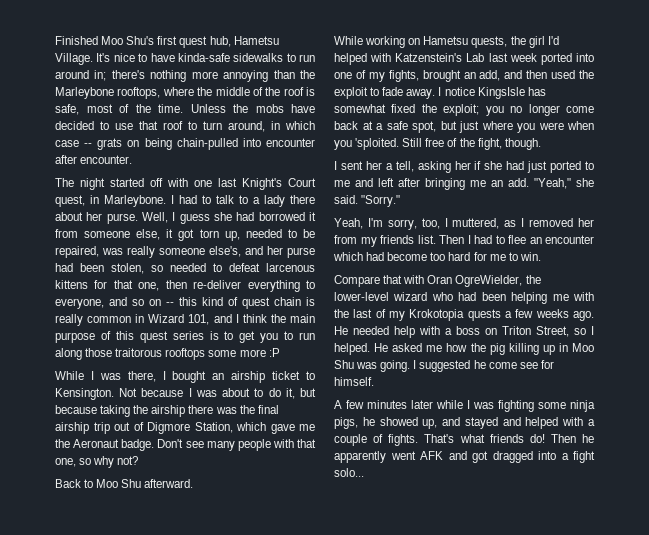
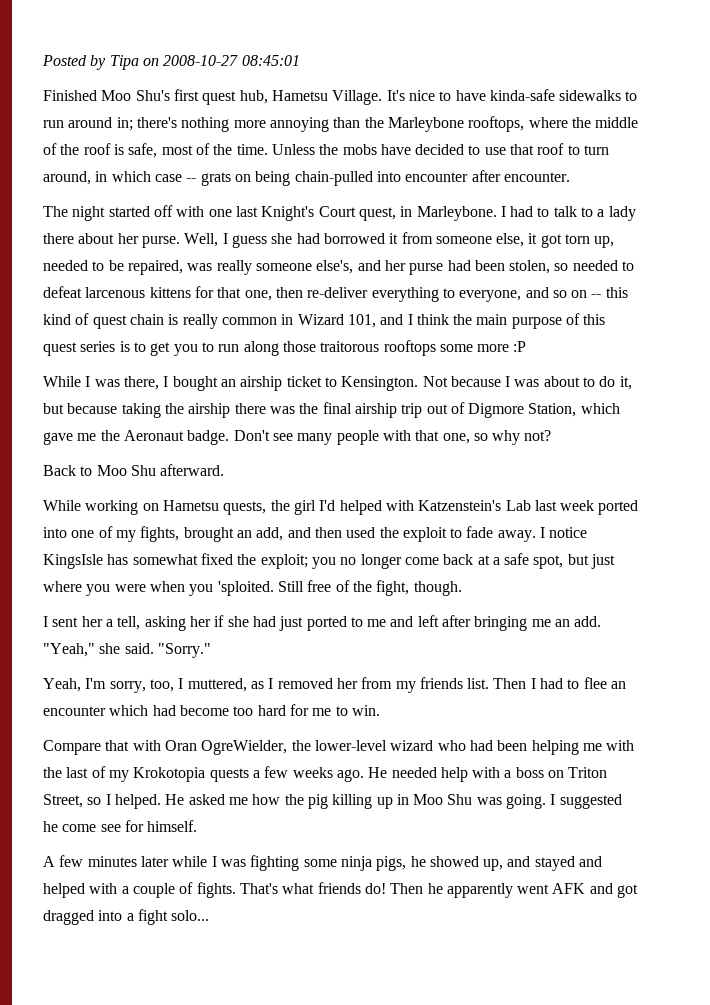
+ Posted by Tipa on 2008-10-27 08:45:01

